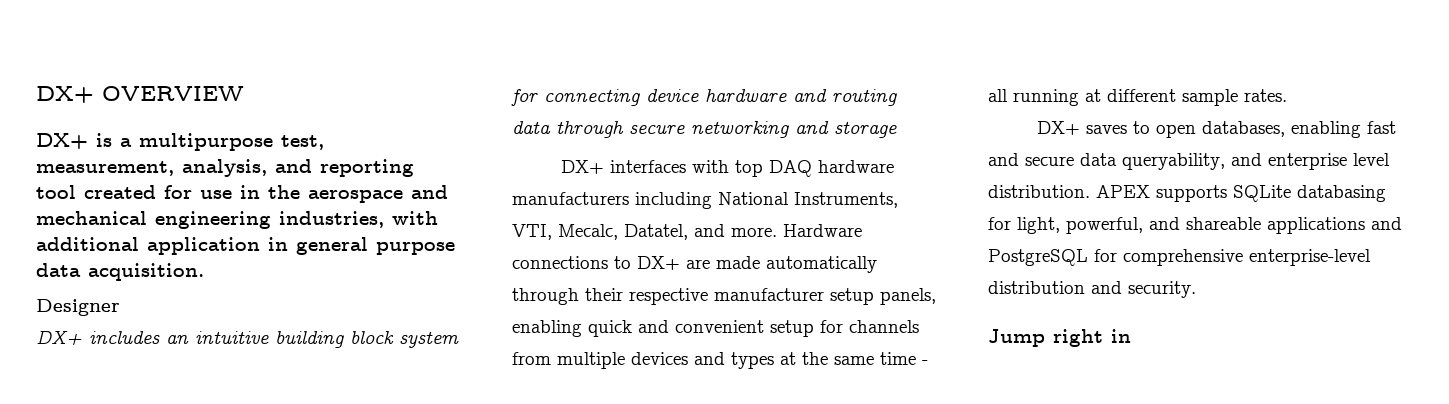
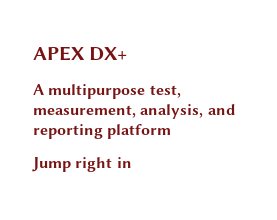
- DX+ OVERVIEW
- DX+ is a multipurpose test, measurement, analysis, and reporting tool created for use in the aerospace and mechanical engineering industries, with additional application in general purpose data acquisition.
- Designer
- DX+ includes an intuitive building block system for connecting device hardware and routing data through secure networking and storage
- DX+ interfaces with top DAQ hardware manufacturers including National Instruments, VTI, Mecalc, Datatel, and more. Hardware connections to DX+ are made automatically through their respective manufacturer setup panels, enabling quick and convenient setup for channels from multiple devices and types at the same time - all running at different sample rates.
- DX+ saves to open databases, enabling fast and secure data queryability, and enterprise level distribution. APEX supports SQLite databasing for light, powerful, and shareable applications and PostgreSQL for comprehensive enterprise-level distribution and security.
+ APEX DX+
+ A multipurpose test, measurement, analysis, and reporting platform

